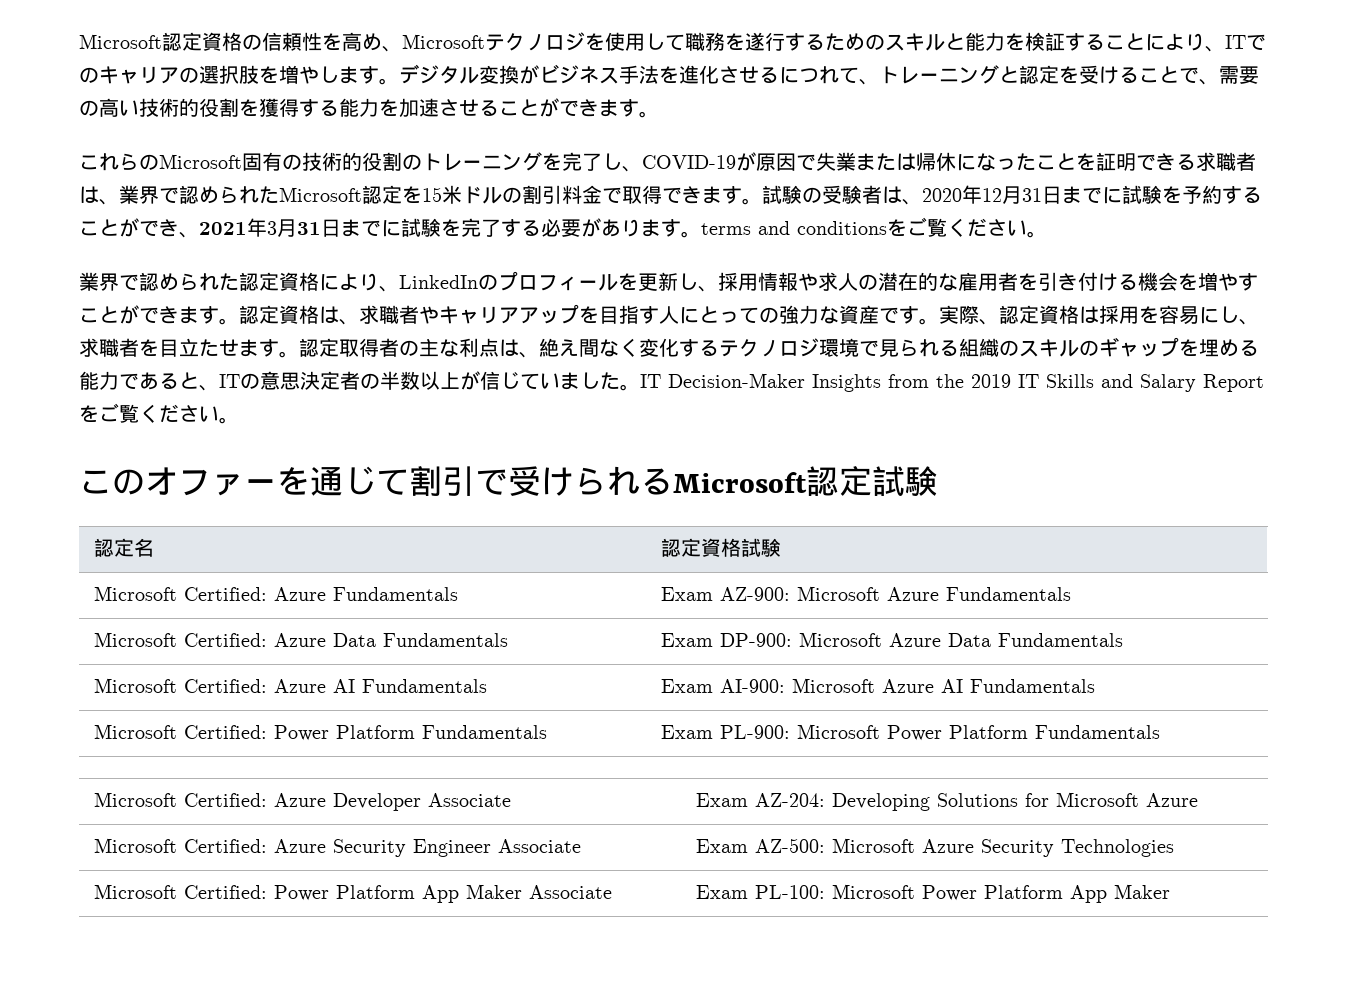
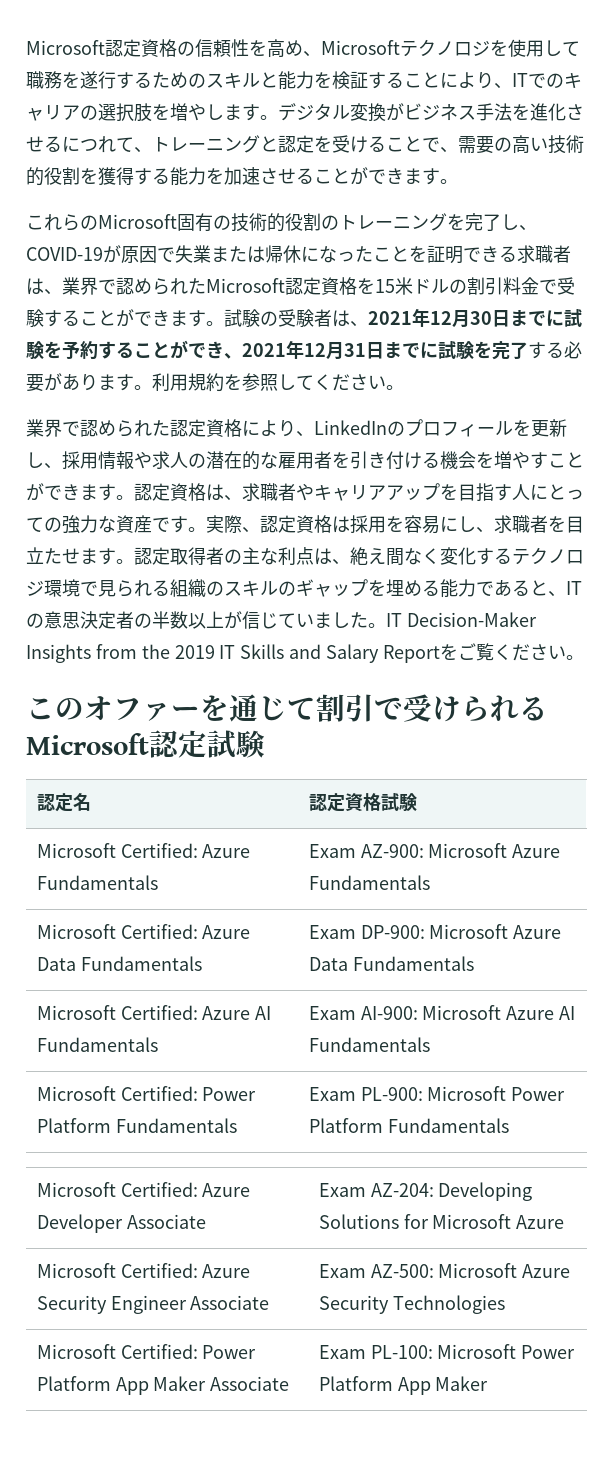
- これらのMicrosoft固有の技術的役割のトレーニングを完了し、COVID-19が原因で失業または帰休になったことを証明できる求職者は、業界で認められたMicrosoft認定を15米ドルの割引料金で取得できます。
+ これらのMicrosoft固有の技術的役割のトレーニングを完了し、COVID-19が原因で失業または帰休になったことを証明できる求職者は、業界で認められたMicrosoft認定資格を15米ドルの割引料金で受験することができます。
- 試験の受験者は、2020年12月31日までに試験を予約することができ、2021年3月31日までに試験を完了する必要があります。terms and conditionsをご覧ください。
+ 試験の受験者は、2021年12月30日までに試験を予約することができ、2021年12月31日までに試験を完了する必要があります。利用規約を参照してください。

